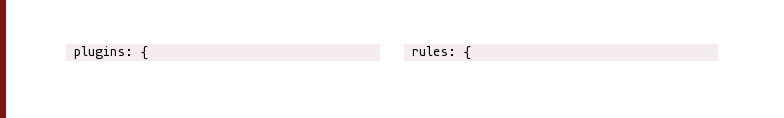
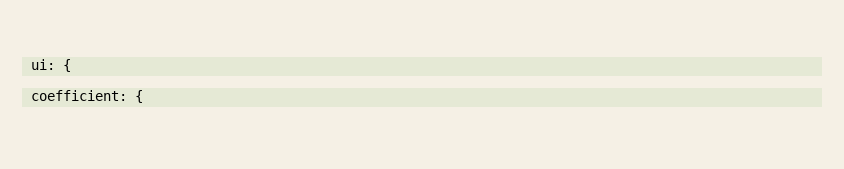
- plugins: {
+ ui: {
- rules: {
+ coefficient: {

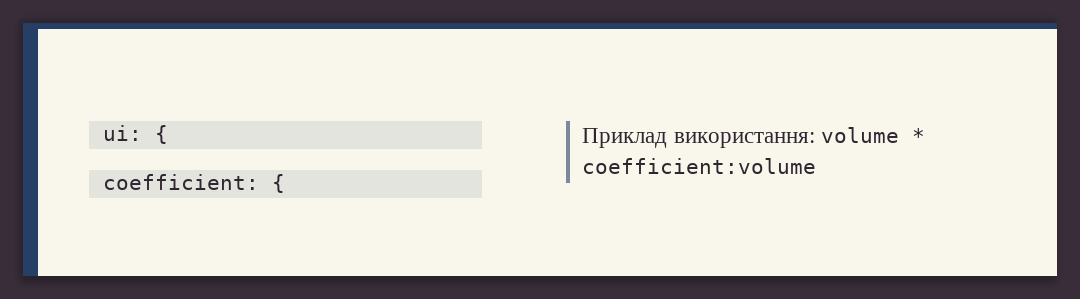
+ Приклад використання: volume * coefficient:volume

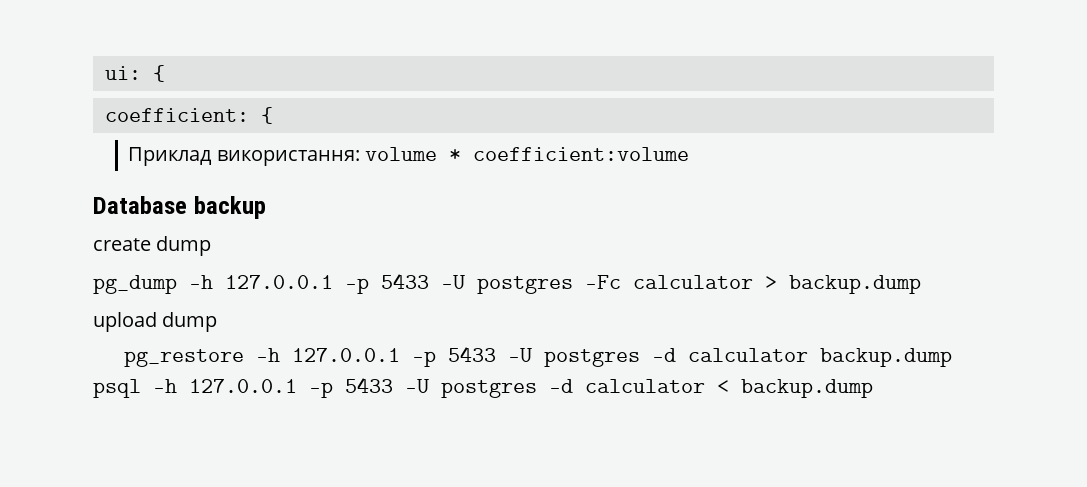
+ Database backup
+ create dump
+ pg_dump -h 127.0.0.1 -p 5433 -U postgres -Fc calculator > backup.dump
+ upload dump
+ pg_restore -h 127.0.0.1 -p 5433 -U postgres -d calculator backup.dump psql -h 127.0.0.1 -p 5433 -U postgres -d calculator < backup.dump

